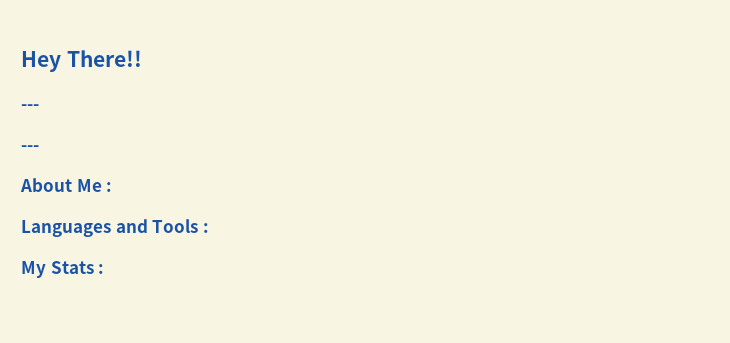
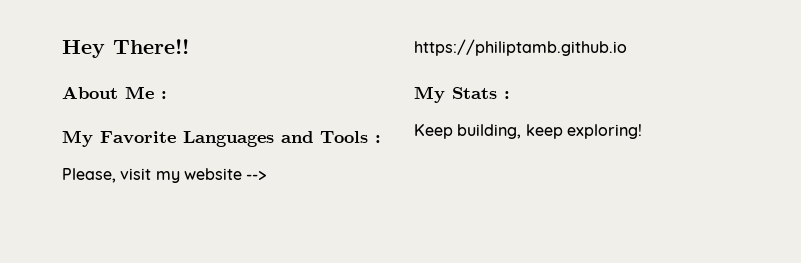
  Hey There!!
- ---
- ---
- Languages and Tools :
+ My Favorite Languages and Tools :
+ Please, visit my website --> https://philiptamb.github.io
+ Keep building, keep exploring!

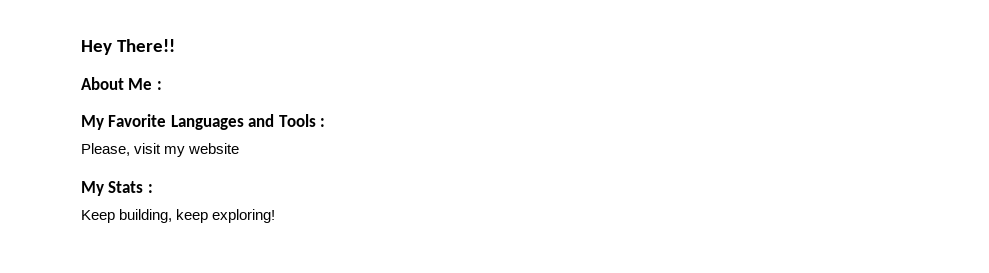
- Please, visit my website --> https://philiptamb.github.io
+ Please, visit my website

